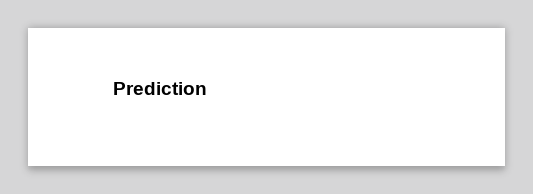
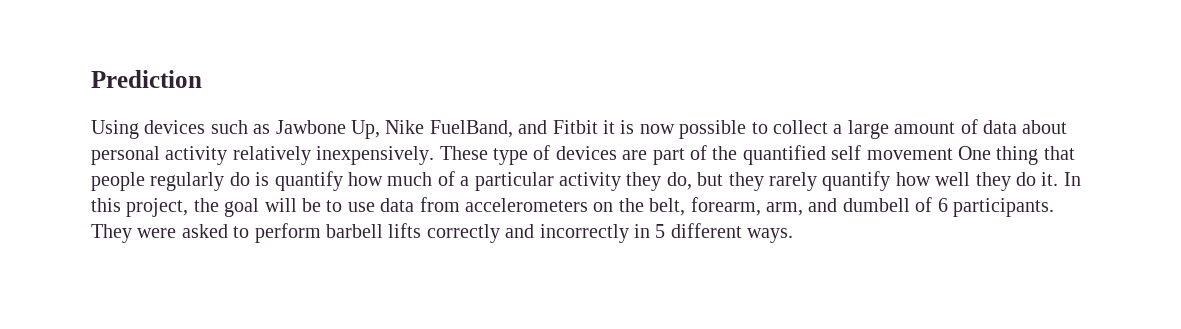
+ Using devices such as Jawbone Up, Nike FuelBand, and Fitbit it is now possible to collect a large amount of data about personal activity relatively inexpensively. These type of devices are part of the quantified self movement One thing that people regularly do is quantify how much of a particular activity they do, but they rarely quantify how well they do it. In this project, the goal will be to use data from accelerometers on the belt, forearm, arm, and dumbell of 6 participants. They were asked to perform barbell lifts correctly and incorrectly in 5 different ways.

